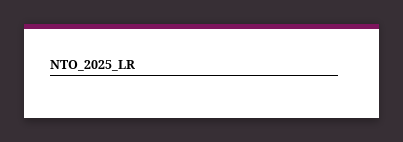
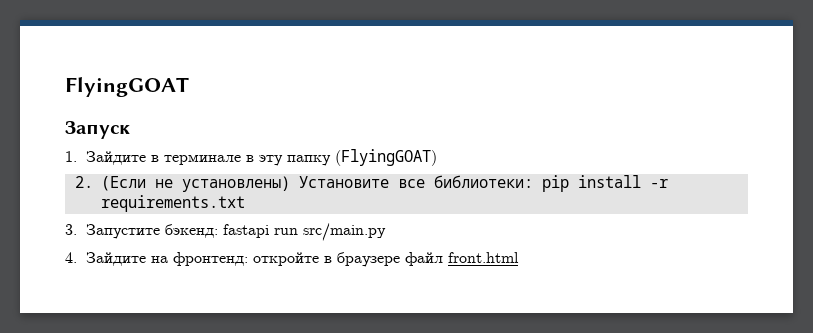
- NTO_2025_LR
+ FlyingGOAT
+ Запуск
+ 1. Зайдите в терминале в эту папку (FlyingGOAT)
+ 2. (Если не установлены) Установите все библиотеки: pip install -r requirements.txt
+ 3. Запустите бэкенд: fastapi run src/main.py
+ 4. Зайдите на фронтенд: откройте в браузере файл front.html

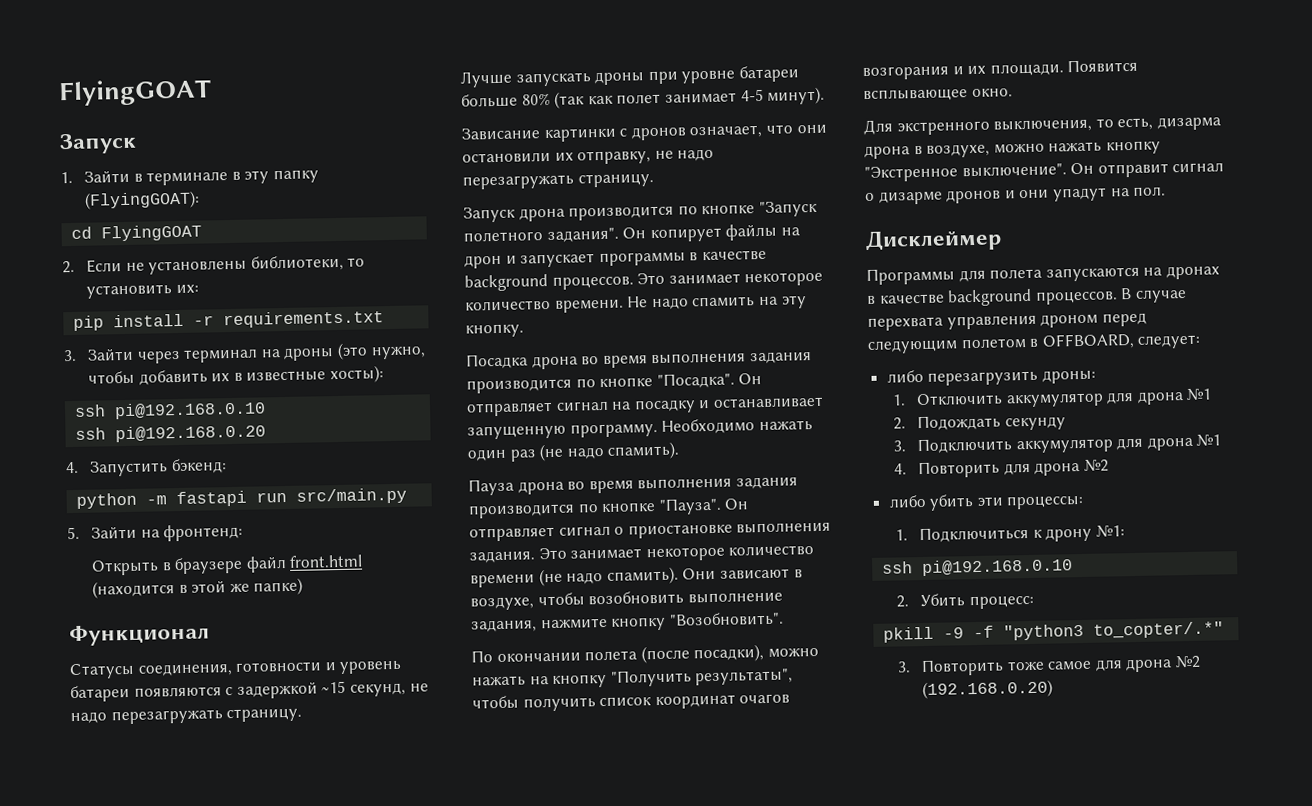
- 1. Зайдите в терминале в эту папку (FlyingGOAT)
- 2. (Если не установлены) Установите все библиотеки: pip install -r requirements.txt
+ 1. Зайти в терминале в эту папку (FlyingGOAT):
+ cd FlyingGOAT
+ 2. Если не установлены библиотеки, то установить их:
+ pip install -r requirements.txt
- 3. Запустите бэкенд: fastapi run src/main.py
+ 3. Зайти через терминал на дроны (это нужно, чтобы добавить их в известные хосты):
+ ssh pi@192.168.0.10
+ ssh pi@192.168.0.20
+ 4. Запустить бэкенд:
+ python -m fastapi run src/main.py
- 4. Зайдите на фронтенд: откройте в браузере файл front.html
+ 5. Зайти на фронтенд:
+ Открыть в браузере файл front.html (находится в этой же папке)
+ Функционал
+ Статусы соединения, готовности и уровень батареи появляются с задержкой ~15 секунд, не надо перезагружать страницу.
+ Лучше запускать дроны при уровне батареи больше 80% (так как полет занимает 4-5 минут).
+ Зависание картинки с дронов означает, что они остановили их отправку, не надо перезагружать страницу.
+ Запуск дрона производится по кнопке "Запуск полетного задания". Он копирует файлы на дрон и запускает программы в качестве background процессов. Это занимает некоторое количество времени. Не надо спамить на эту кнопку.
+ Посадка дрона во время выполнения задания производится по кнопке "Посадка". Он отправляет сигнал на посадку и останавливает запущенную программу. Необходимо нажать один раз (не надо спамить).
+ Пауза дрона во время выполнения задания производится по кнопке "Пауза". Он отправляет сигнал о приостановке выполнения задания. Это занимает некоторое количество времени (не надо спамить). Они зависают в воздухе, чтобы возобновить выполнение задания, нажмите кнопку "Возобновить".
+ По окончании полета (после посадки), можно нажать на кнопку "Получить результаты", чтобы получить список координат очагов возгорания и их площади. Появится всплывающее окно.
+ Для экстренного выключения, то есть, дизарма дрона в воздухе, можно нажать кнопку "Экстренное выключение". Он отправит сигнал о дизарме дронов и они упадут на пол.
+ Дисклеймер
+ Программы для полета запускаются на дронах в качестве background процессов. В случае перехвата управления дроном перед следующим полетом в OFFBOARD, следует:
+ либо перезагрузить дроны:
+ 1. Отключить аккумулятор для дрона №1
+ 2. Подождать секунду
+ 3. Подключить аккумулятор для дрона №1
+ 4. Повторить для дрона №2
+ либо убить эти процессы:
+ 1. Подключиться к дрону №1:
+ ssh pi@192.168.0.10
+ 2. Убить процесс:
+ pkill -9 -f "python3 to_copter/.*"
+ 3. Повторить тоже самое для дрона №2 (192.168.0.20)

